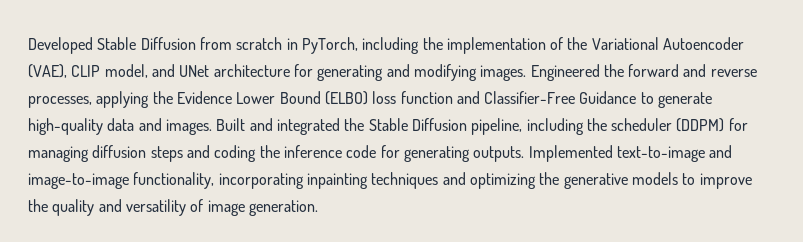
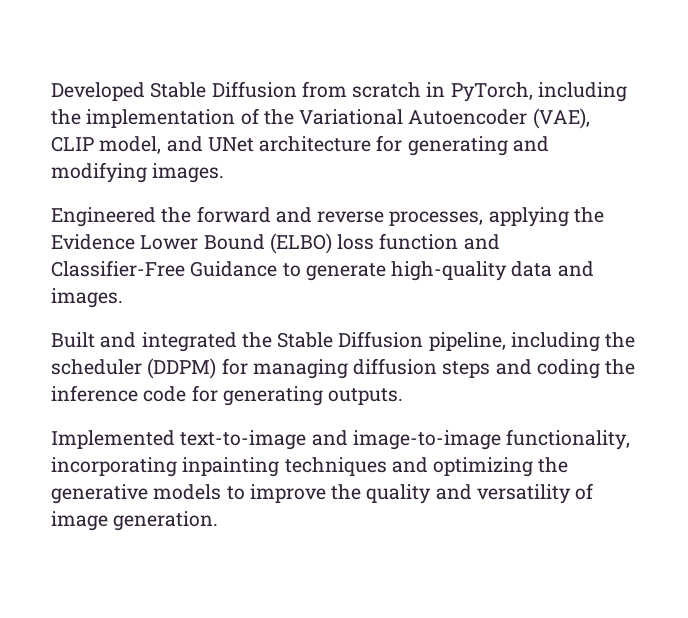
- Developed Stable Diffusion from scratch in PyTorch, including the implementation of the Variational Autoencoder (VAE), CLIP model, and UNet architecture for generating and modifying images. Engineered the forward and reverse processes, applying the Evidence Lower Bound (ELBO) loss function and Classifier-Free Guidance to generate high-quality data and images. Built and integrated the Stable Diffusion pipeline, including the scheduler (DDPM) for managing diffusion steps and coding the inference code for generating outputs. Implemented text-to-image and image-to-image functionality, incorporating inpainting techniques and optimizing the generative models to improve the quality and versatility of image generation.
+ Developed Stable Diffusion from scratch in PyTorch, including the implementation of the Variational Autoencoder (VAE), CLIP model, and UNet architecture for generating and modifying images.
+ Engineered the forward and reverse processes, applying the Evidence Lower Bound (ELBO) loss function and Classifier-Free Guidance to generate high-quality data and images.
+ Built and integrated the Stable Diffusion pipeline, including the scheduler (DDPM) for managing diffusion steps and coding the inference code for generating outputs.
+ Implemented text-to-image and image-to-image functionality, incorporating inpainting techniques and optimizing the generative models to improve the quality and versatility of image generation.

